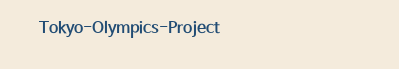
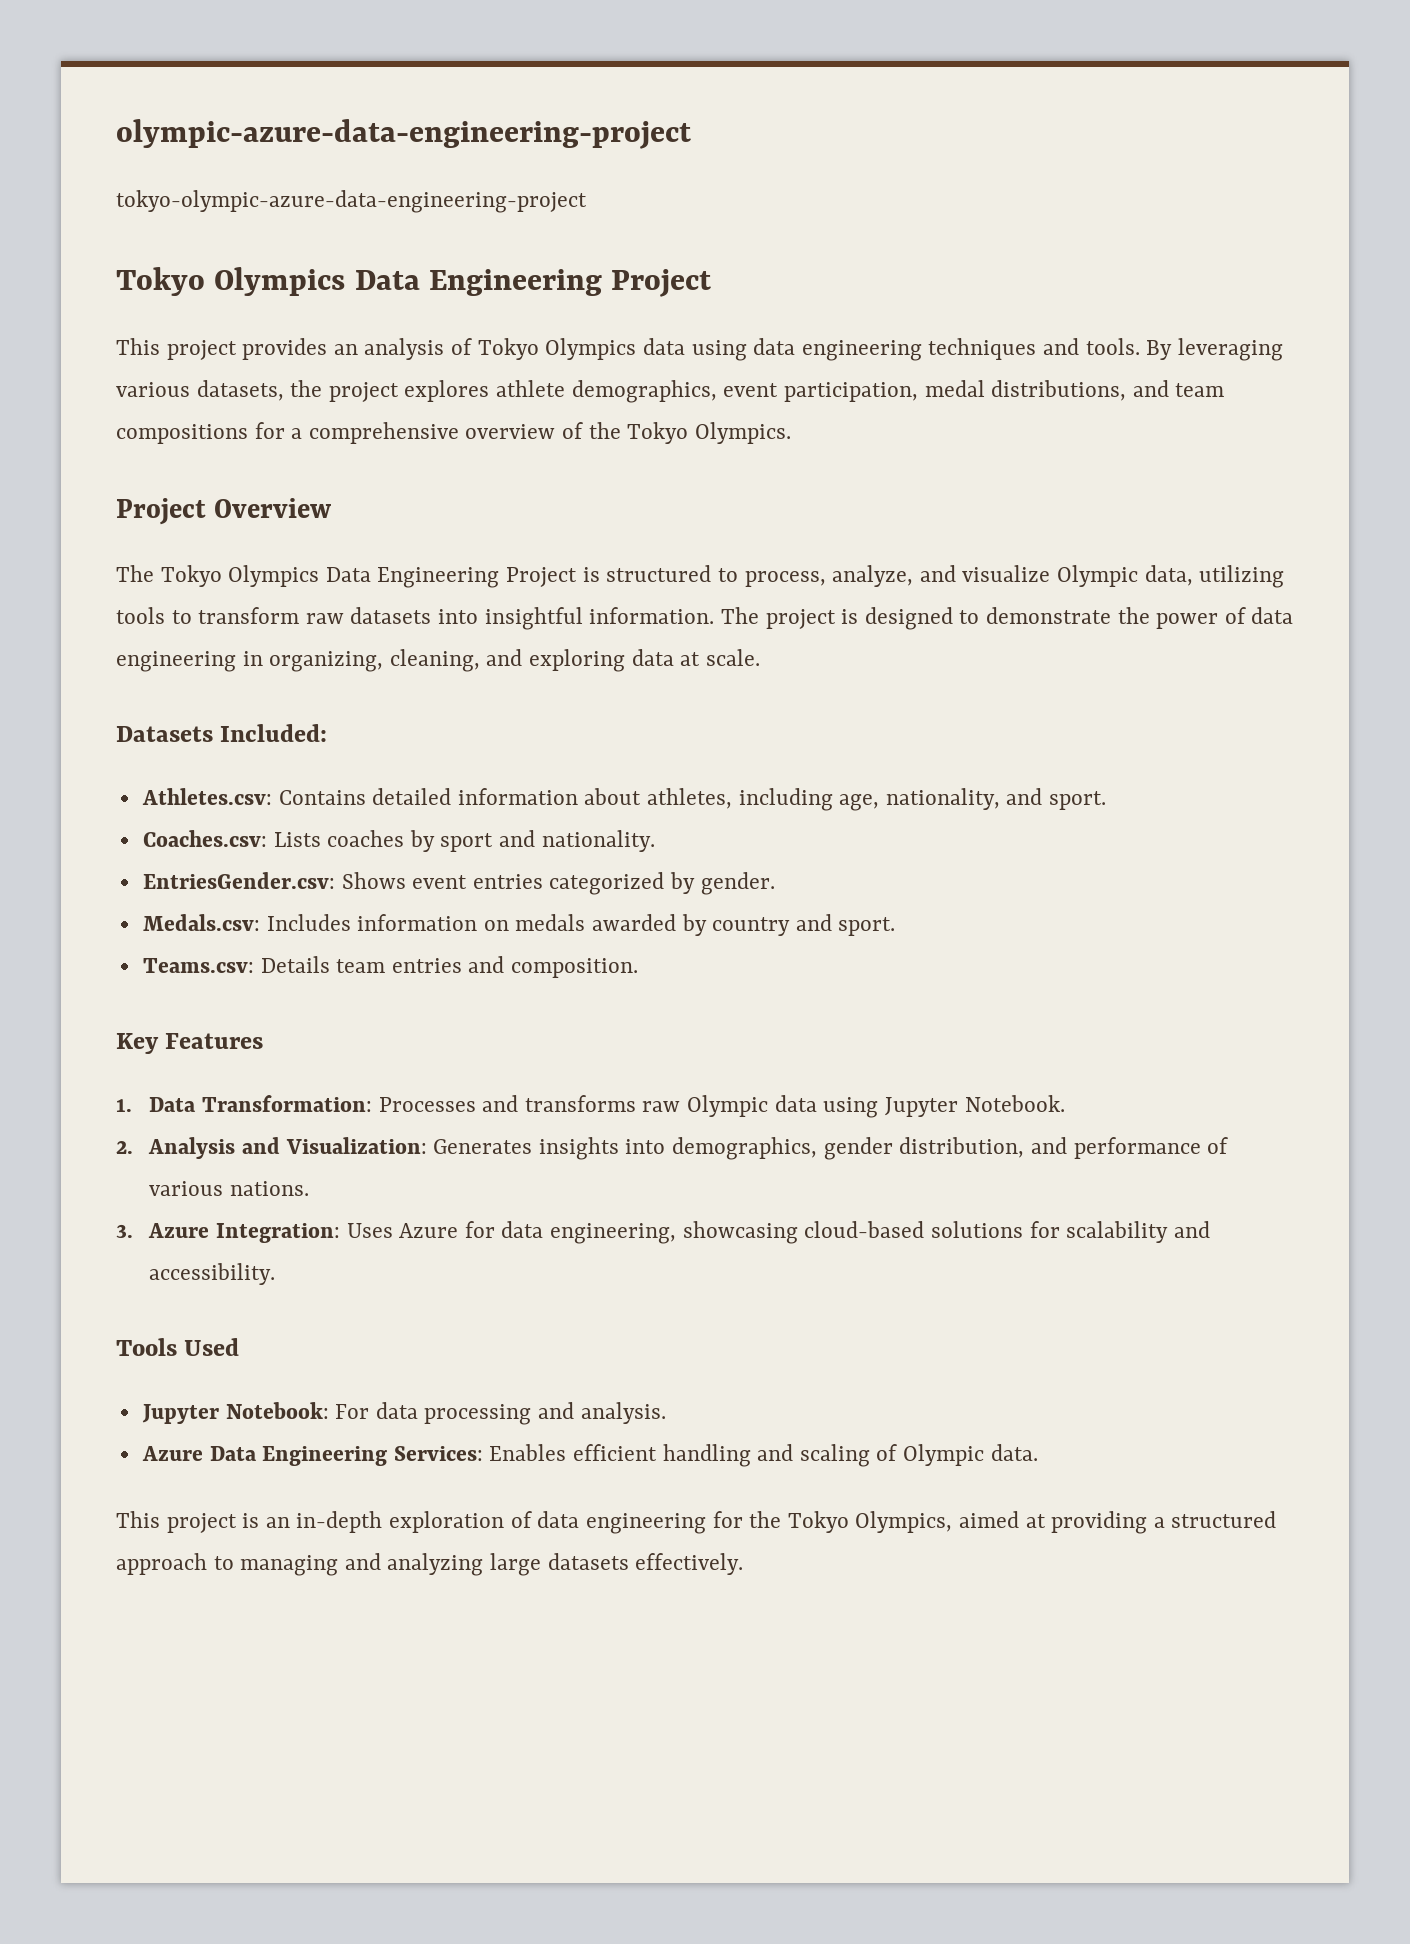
- Tokyo-Olympics-Project
+ olympic-azure-data-engineering-project
+ tokyo-olympic-azure-data-engineering-project
+ Tokyo Olympics Data Engineering Project
+ This project provides an analysis of Tokyo Olympics data using data engineering techniques and tools. By leveraging various datasets, the project explores athlete demographics, event participation, medal distributions, and team compositions for a comprehensive overview of the Tokyo Olympics.
+ Project Overview
+ The Tokyo Olympics Data Engineering Project is structured to process, analyze, and visualize Olympic data, utilizing tools to transform raw datasets into insightful information. The project is designed to demonstrate the power of data engineering in organizing, cleaning, and exploring data at scale.
+ Datasets Included:
+ Athletes.csv: Contains detailed information about athletes, including age, nationality, and sport.
+ Coaches.csv: Lists coaches by sport and nationality.
+ EntriesGender.csv: Shows event entries categorized by gender.
+ Medals.csv: Includes information on medals awarded by country and sport.
+ Teams.csv: Details team entries and composition.
+ Key Features
+ 1. Data Transformation: Processes and transforms raw Olympic data using Jupyter Notebook.
+ 2. Analysis and Visualization: Generates insights into demographics, gender distribution, and performance of various nations.
+ 3. Azure Integration: Uses Azure for data engineering, showcasing cloud-based solutions for scalability and accessibility.
+ Tools Used
+ Jupyter Notebook: For data processing and analysis.
+ Azure Data Engineering Services: Enables efficient handling and scaling of Olympic data.
+ This project is an in-depth exploration of data engineering for the Tokyo Olympics, aimed at providing a structured approach to managing and analyzing large datasets effectively.

